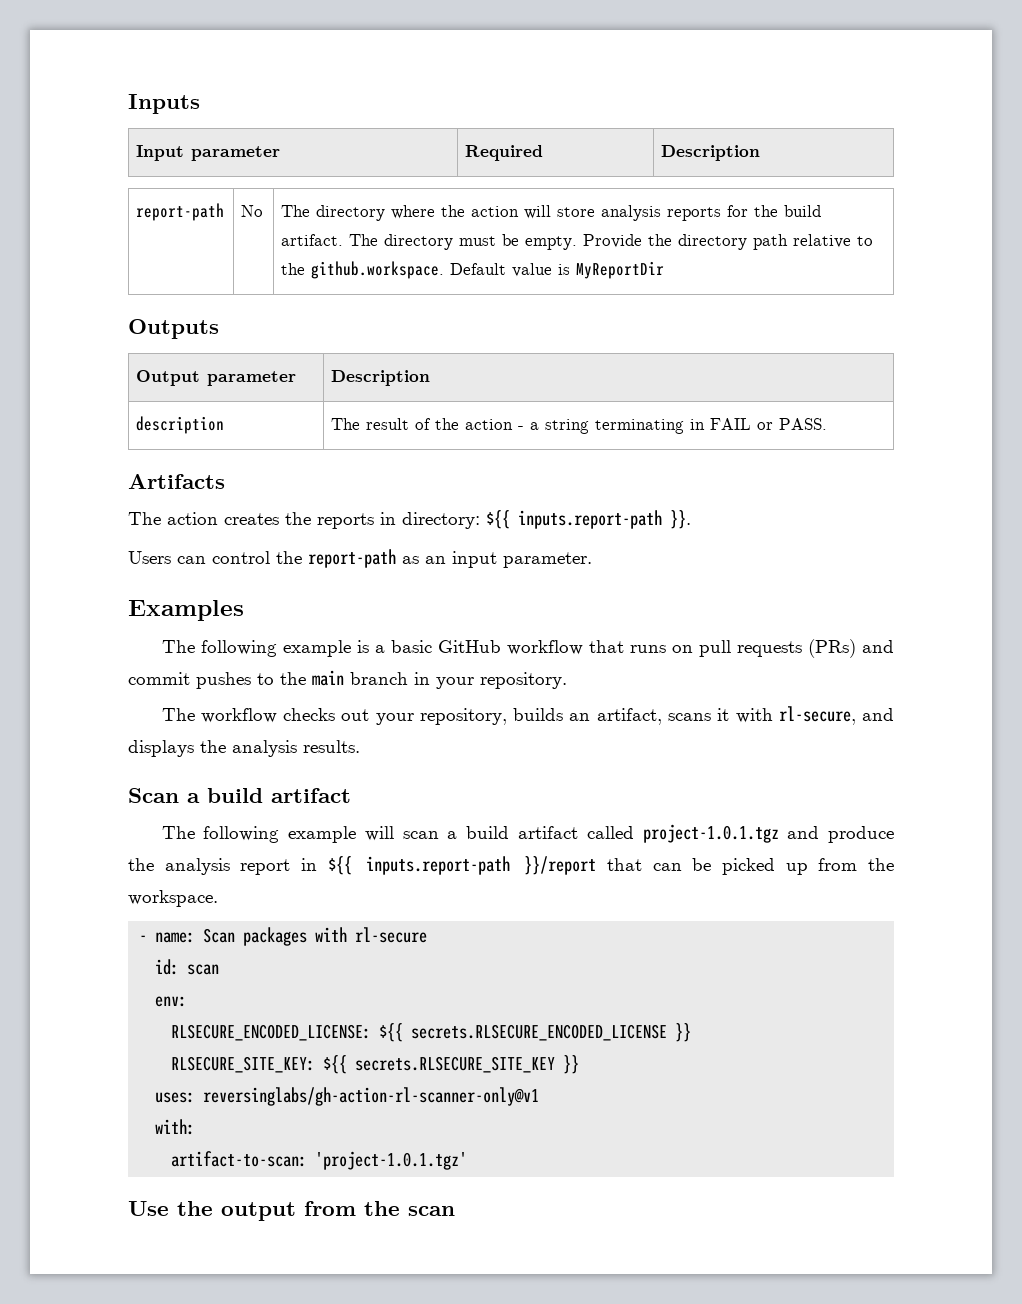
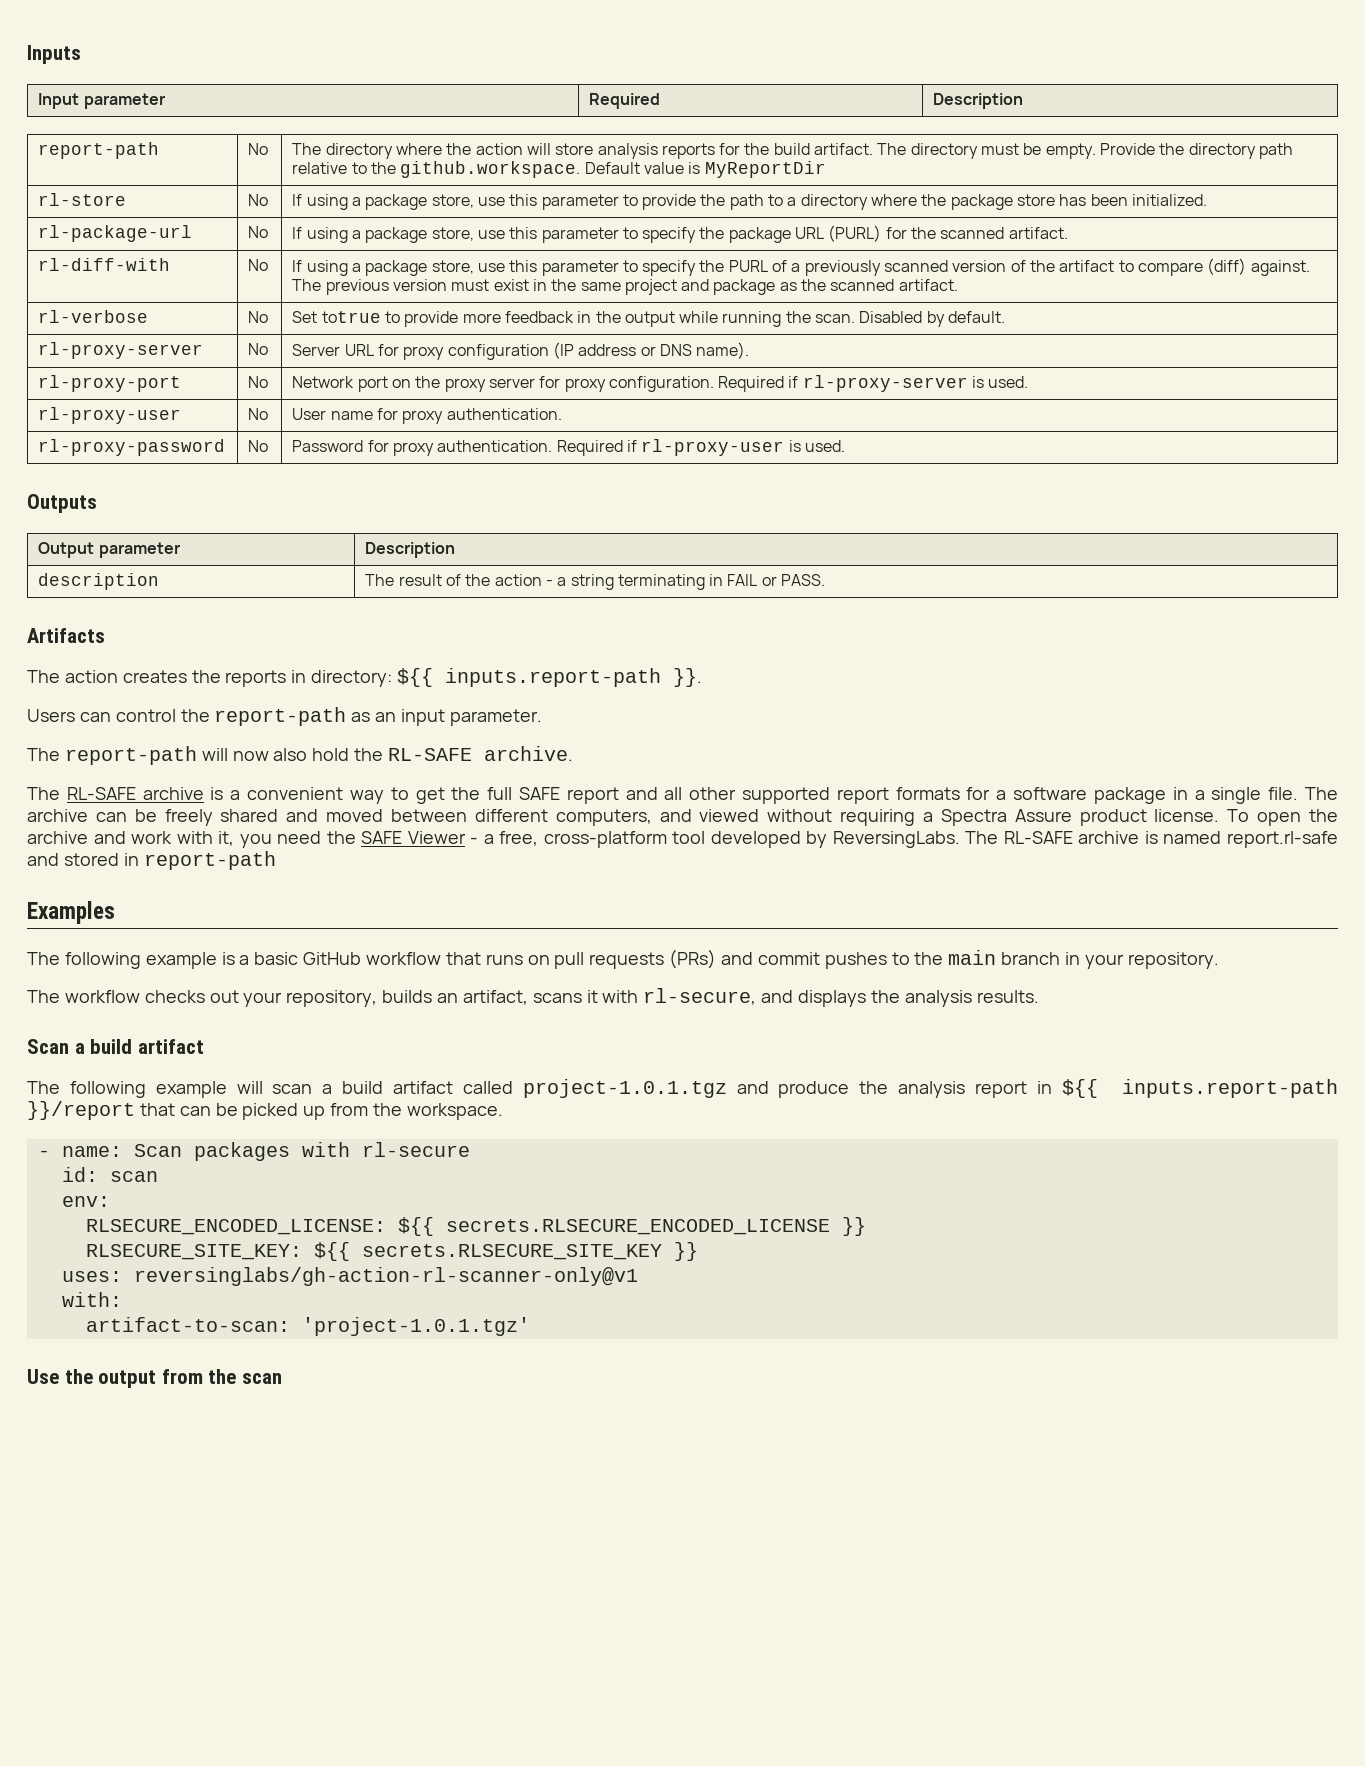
+ rl-store | No | If using a package store, use this parameter to provide the path to a directory where the package store has been initialized.
+ rl-package-url | No | If using a package store, use this parameter to specify the package URL (PURL) for the scanned artifact.
+ rl-diff-with | No | If using a package store, use this parameter to specify the PURL of a previously scanned version of the artifact to compare (diff) against. The previous version must exist in the same project and package as the scanned artifact.
+ rl-verbose | No | Set totrue to provide more feedback in the output while running the scan. Disabled by default.
+ rl-proxy-server | No | Server URL for proxy configuration (IP address or DNS name).
+ rl-proxy-port | No | Network port on the proxy server for proxy configuration. Required if rl-proxy-server is used.
+ rl-proxy-user | No | User name for proxy authentication.
+ rl-proxy-password | No | Password for proxy authentication. Required if rl-proxy-user is used.
+ The report-path will now also hold the RL-SAFE archive.
+ The RL-SAFE archive is a convenient way to get the full SAFE report and all other supported report formats for a software package in a single file. The archive can be freely shared and moved between different computers, and viewed without requiring a Spectra Assure product license. To open the archive and work with it, you need the SAFE Viewer - a free, cross-platform tool developed by ReversingLabs. The RL-SAFE archive is named report.rl-safe and stored in report-path

